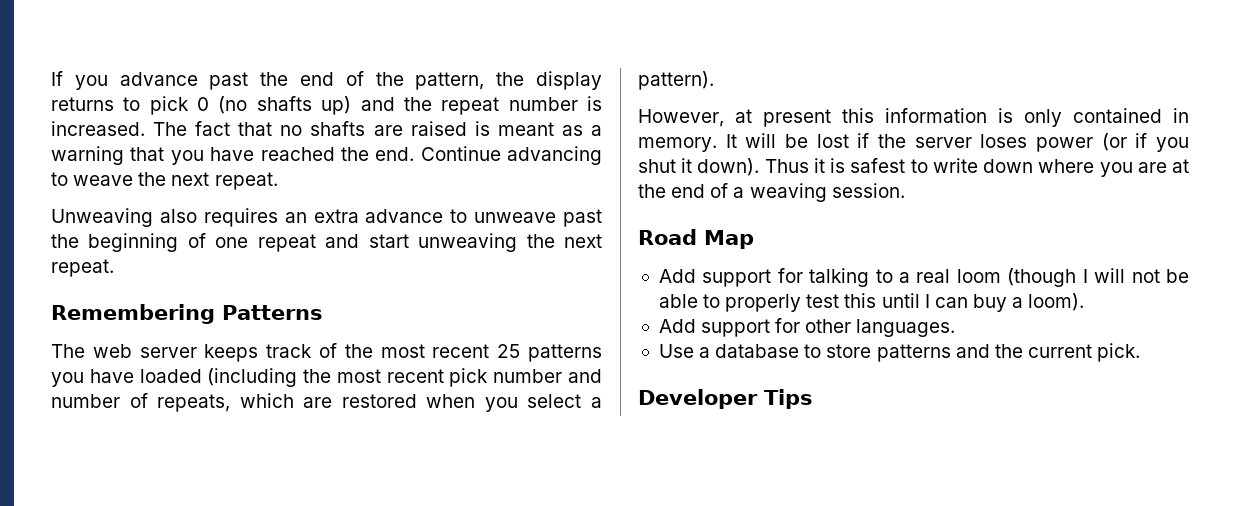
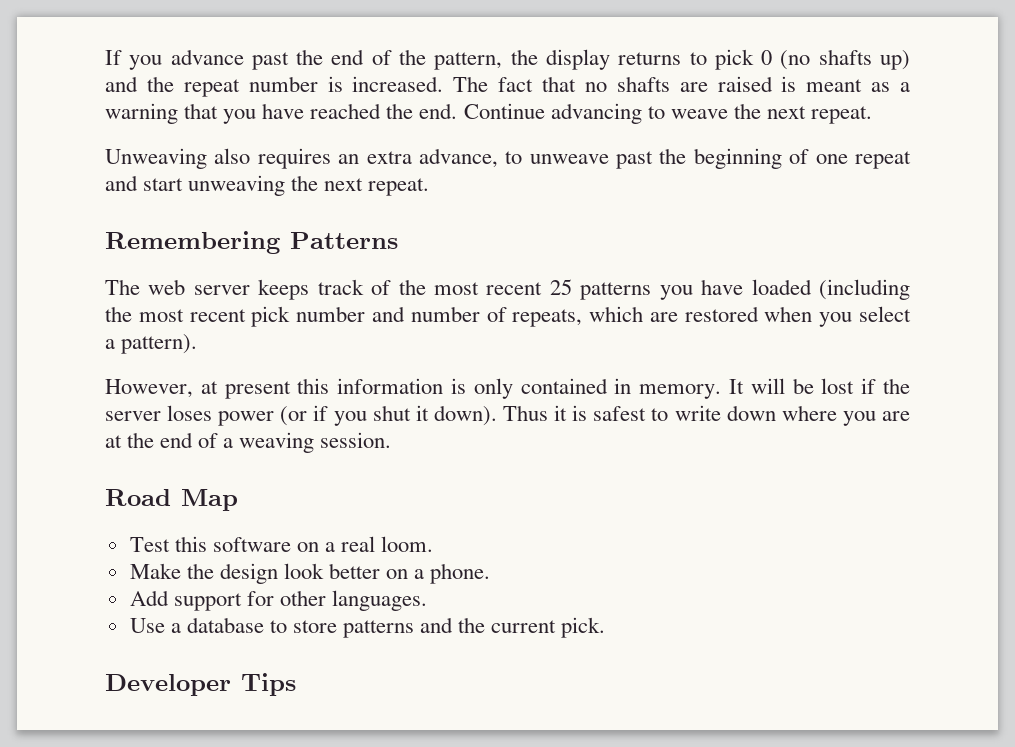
- Unweaving also requires an extra advance to unweave past the beginning of one repeat and start unweaving the next repeat.
+ Unweaving also requires an extra advance, to unweave past the beginning of one repeat and start unweaving the next repeat.
- Add support for talking to a real loom (though I will not be able to properly test this until I can buy a loom).
+ Test this software on a real loom.
+ Make the design look better on a phone.

